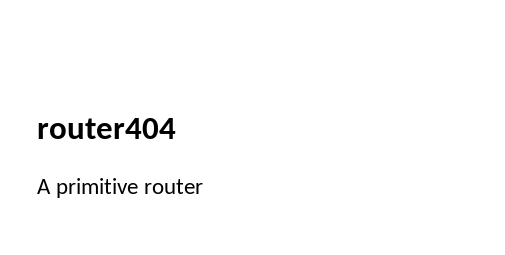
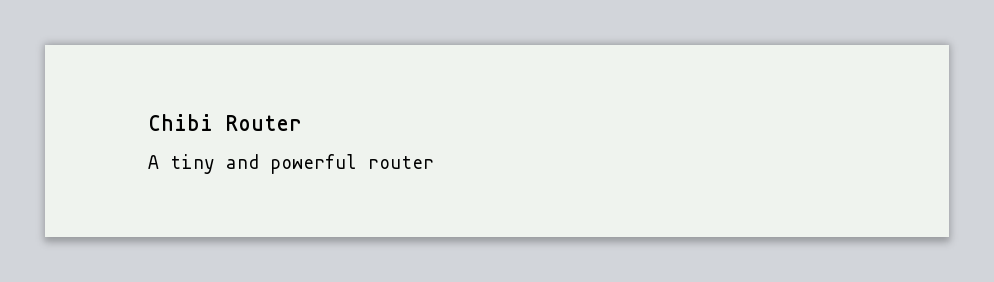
- router404
+ Chibi Router
- A primitive router
+ A tiny and powerful router

